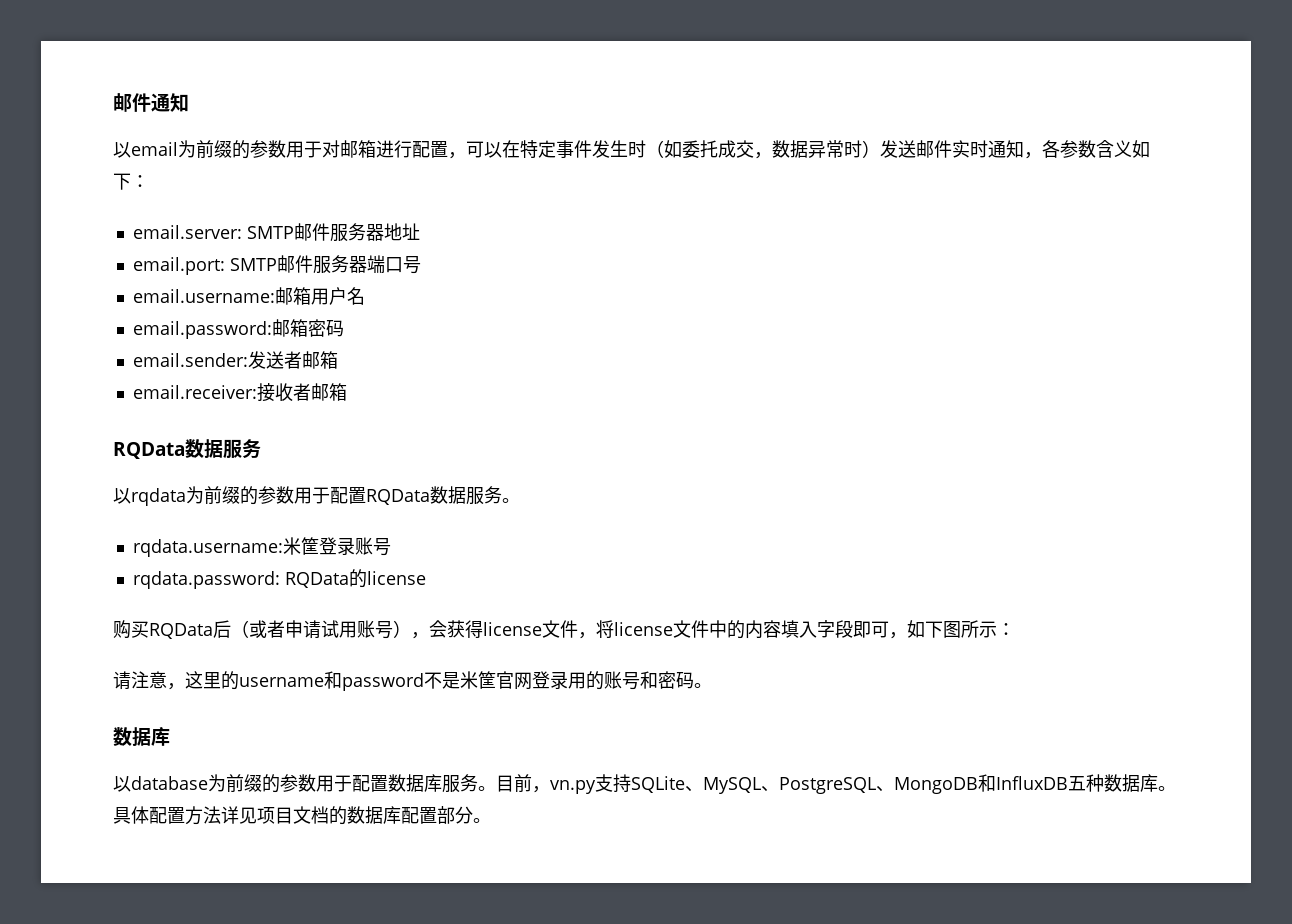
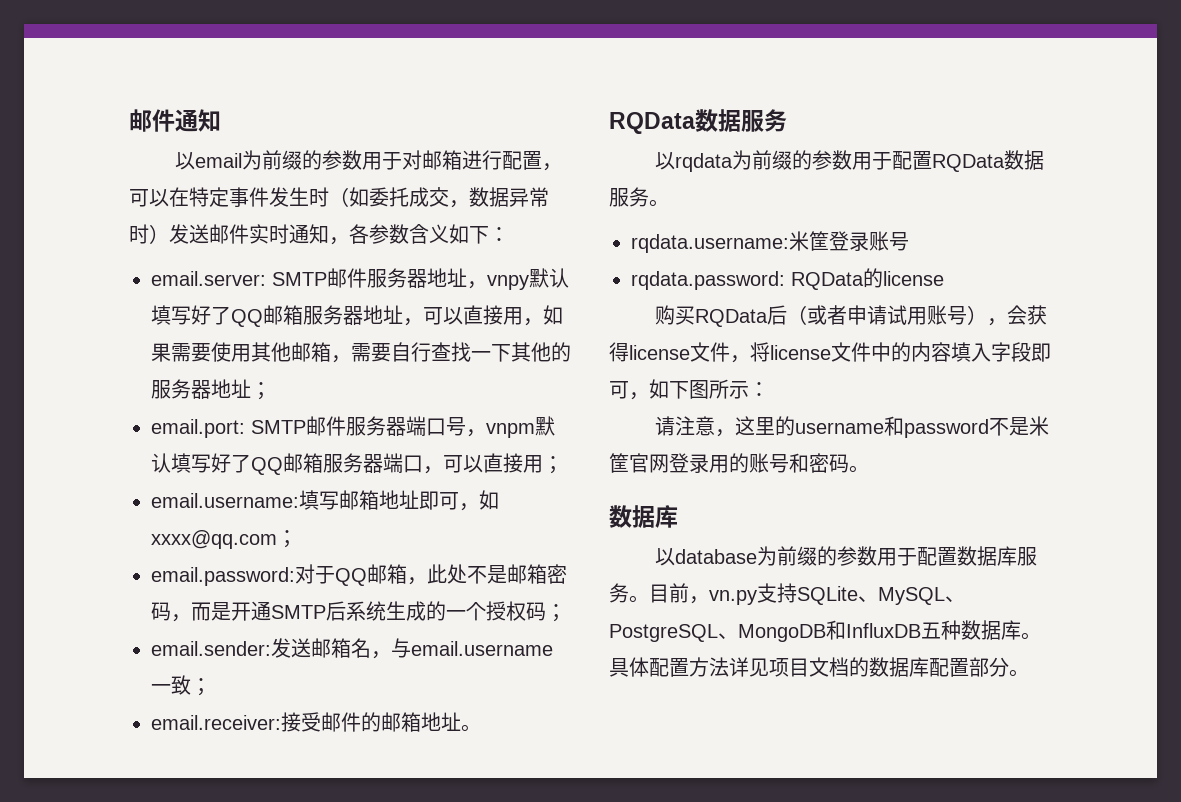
- email.server: SMTP邮件服务器地址
+ email.server: SMTP邮件服务器地址，vnpy默认填写好了QQ邮箱服务器地址，可以直接用，如果需要使用其他邮箱，需要自行查找一下其他的服务器地址；
- email.port: SMTP邮件服务器端口号
- email.username:邮箱用户名
- email.password:邮箱密码
+ email.port: SMTP邮件服务器端口号，vnpm默认填写好了QQ邮箱服务器端口，可以直接用；
+ email.username:填写邮箱地址即可，如xxxx@qq.com；
+ email.password:对于QQ邮箱，此处不是邮箱密码，而是开通SMTP后系统生成的一个授权码；
- email.sender:发送者邮箱
+ email.sender:发送邮箱名，与email.username一致；
- email.receiver:接收者邮箱
+ email.receiver:接受邮件的邮箱地址。

